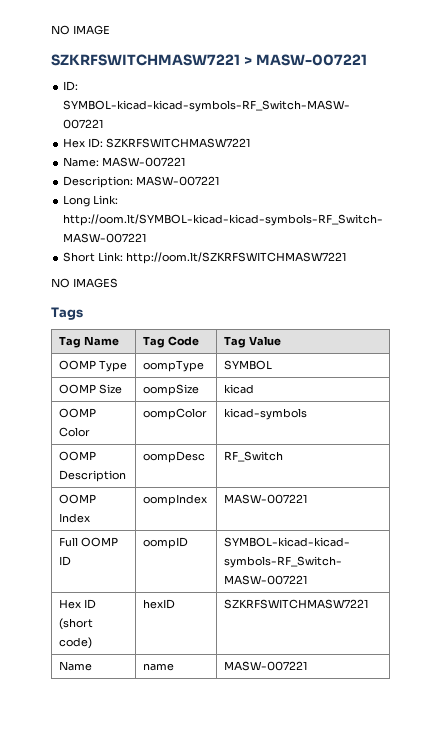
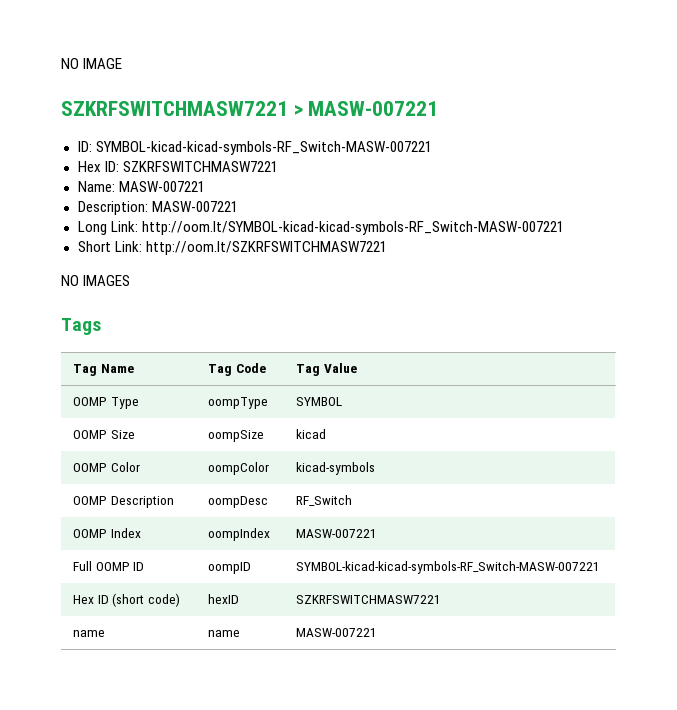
- Name | name | MASW-007221
+ name | name | MASW-007221

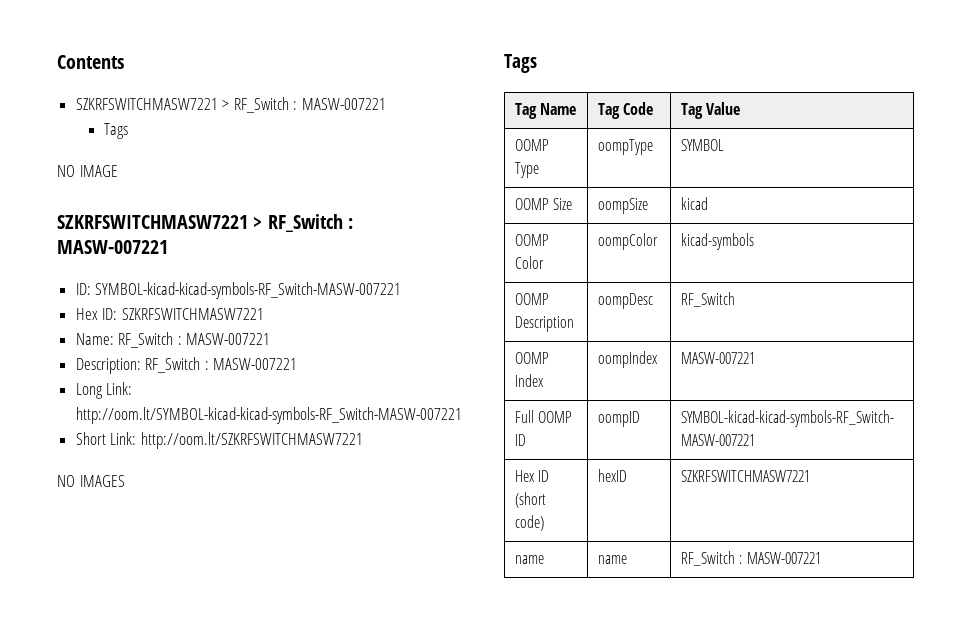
+ Contents
+ SZKRFSWITCHMASW7221 > RF_Switch : MASW-007221
+ Tags
  NO IMAGE
- SZKRFSWITCHMASW7221 > MASW-007221
+ SZKRFSWITCHMASW7221 > RF_Switch : MASW-007221
- Name: MASW-007221
+ Name: RF_Switch : MASW-007221
- Description: MASW-007221
+ Description: RF_Switch : MASW-007221
- name | name | MASW-007221
+ name | name | RF_Switch : MASW-007221

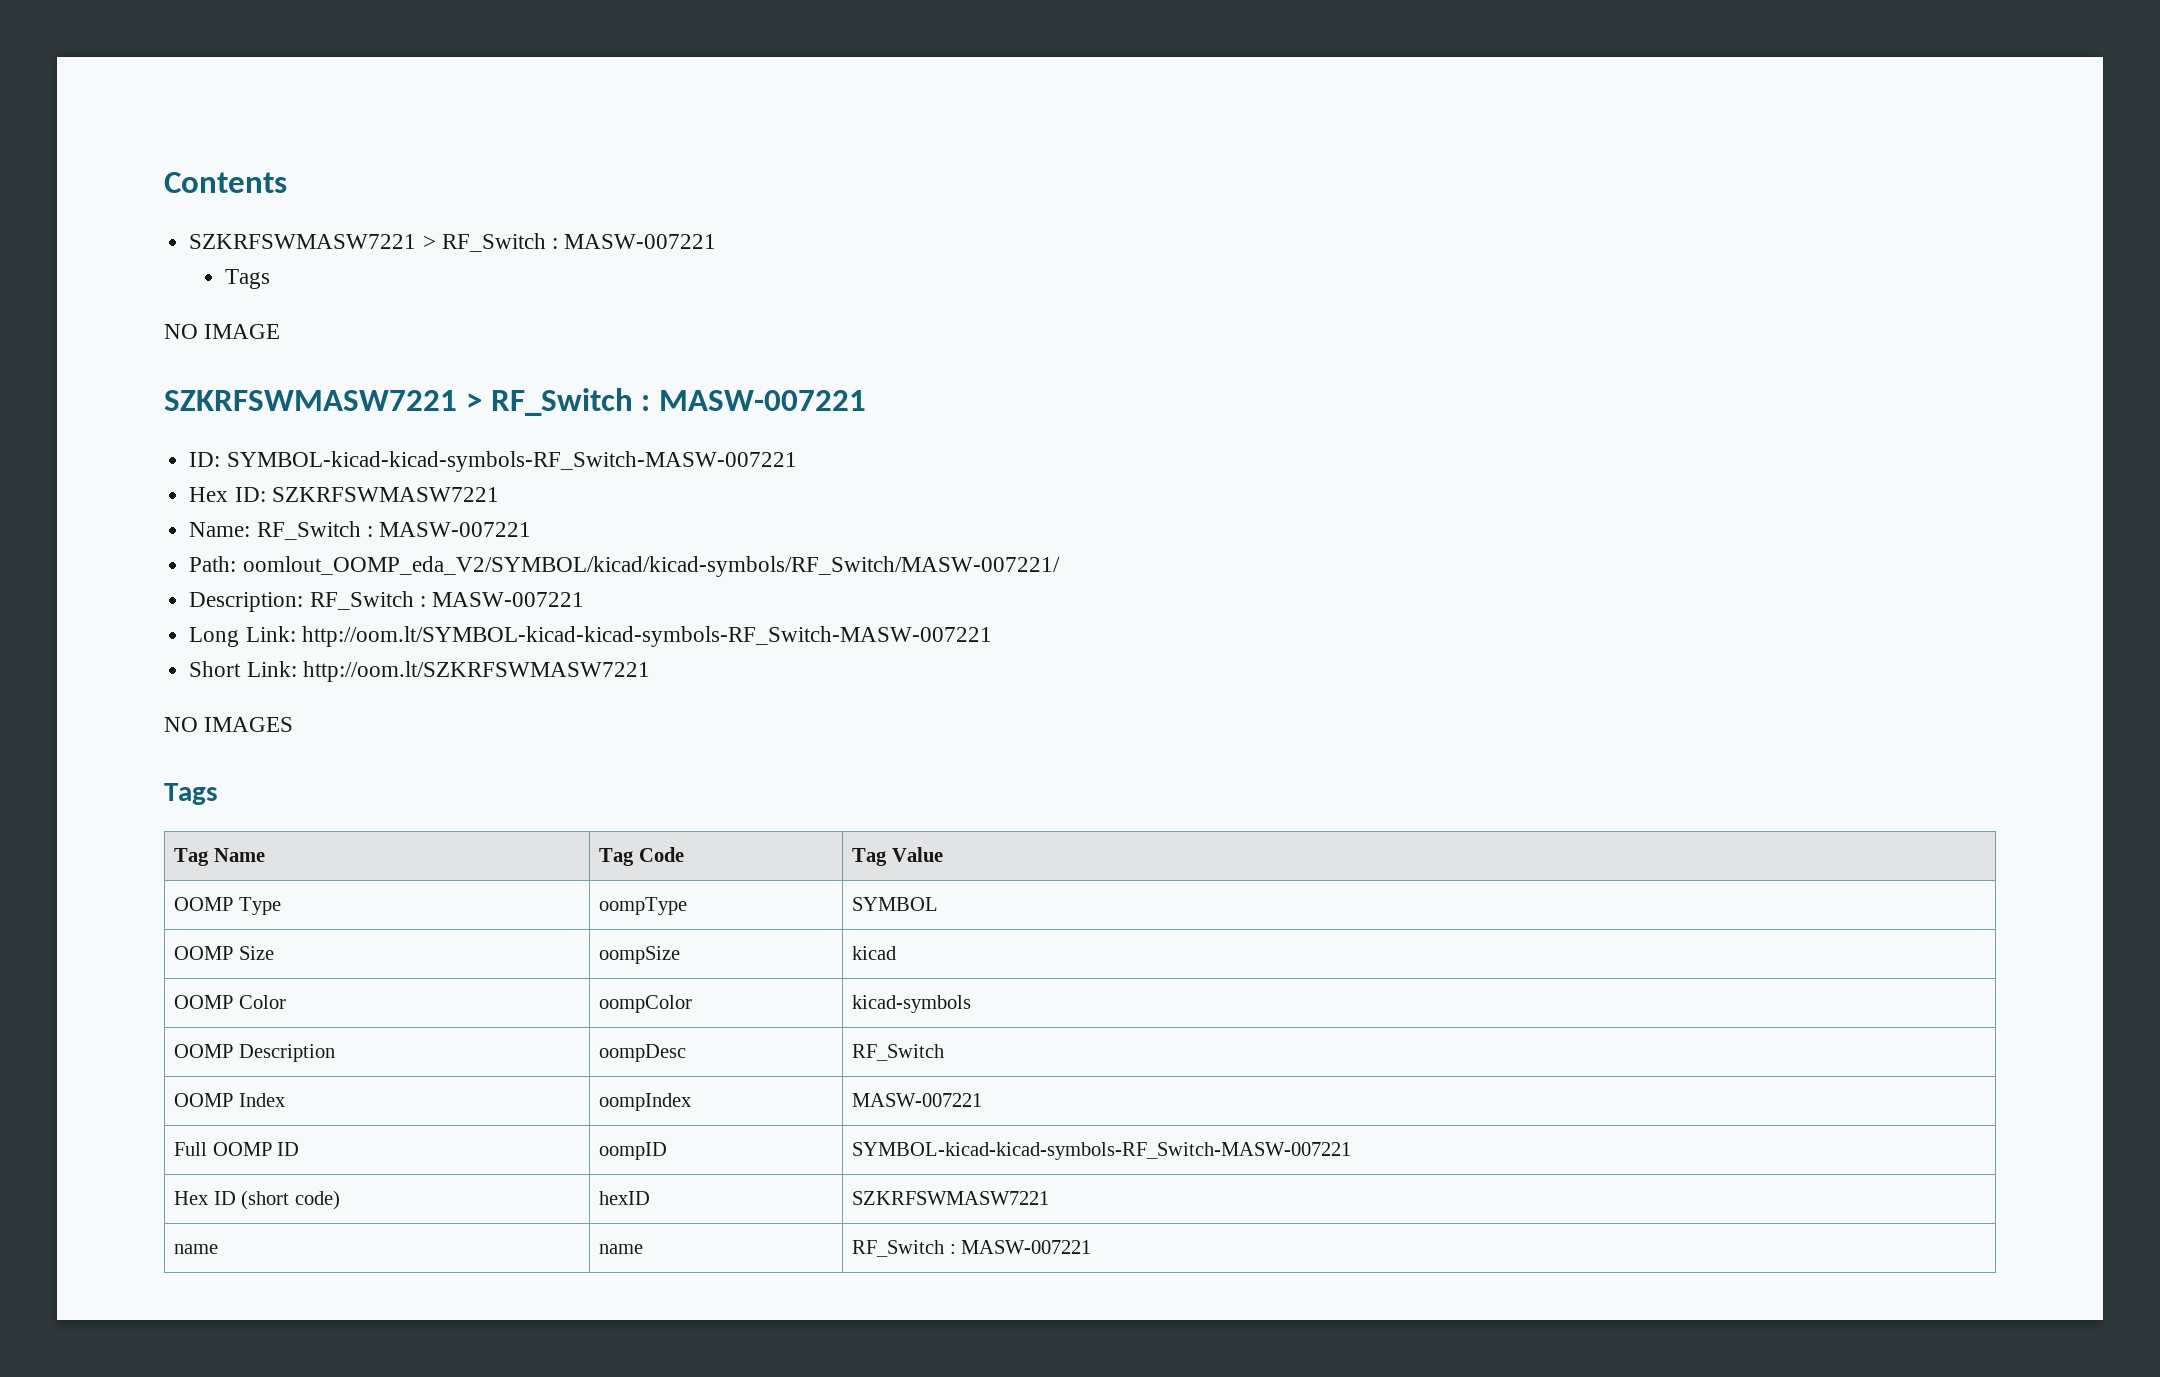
  Contents
- SZKRFSWITCHMASW7221 > RF_Switch : MASW-007221
+ SZKRFSWMASW7221 > RF_Switch : MASW-007221
  NO IMAGE
- SZKRFSWITCHMASW7221 > RF_Switch : MASW-007221
+ SZKRFSWMASW7221 > RF_Switch : MASW-007221
- Hex ID: SZKRFSWITCHMASW7221
+ Hex ID: SZKRFSWMASW7221
+ Path: oomlout_OOMP_eda_V2/SYMBOL/kicad/kicad-symbols/RF_Switch/MASW-007221/
- Short Link: http://oom.lt/SZKRFSWITCHMASW7221
+ Short Link: http://oom.lt/SZKRFSWMASW7221
- Hex ID (short code) | hexID | SZKRFSWITCHMASW7221
+ Hex ID (short code) | hexID | SZKRFSWMASW7221

